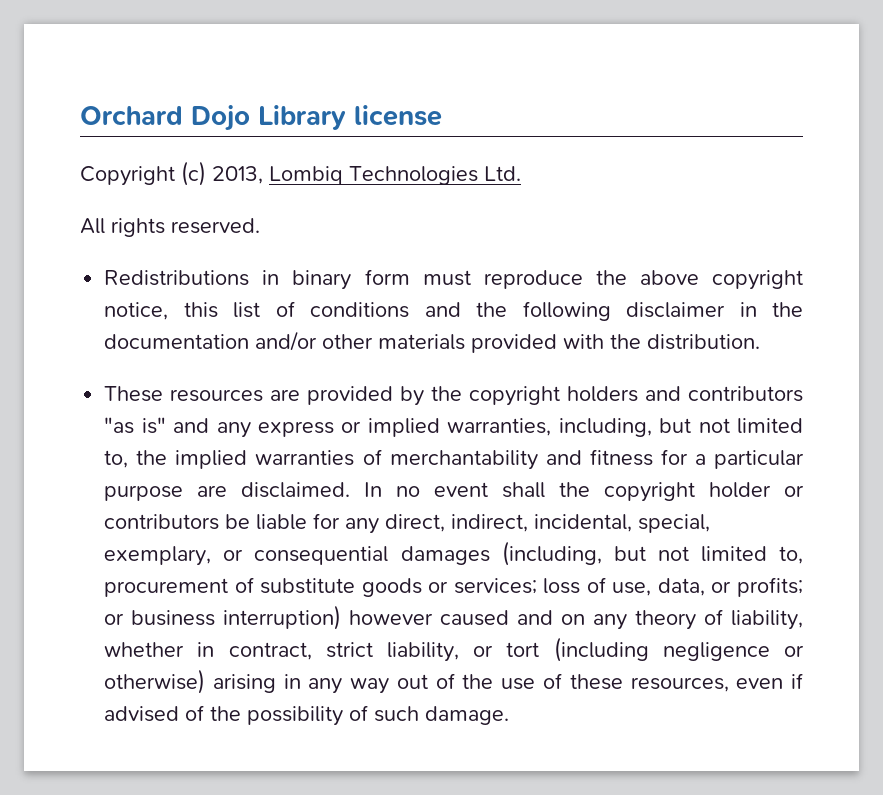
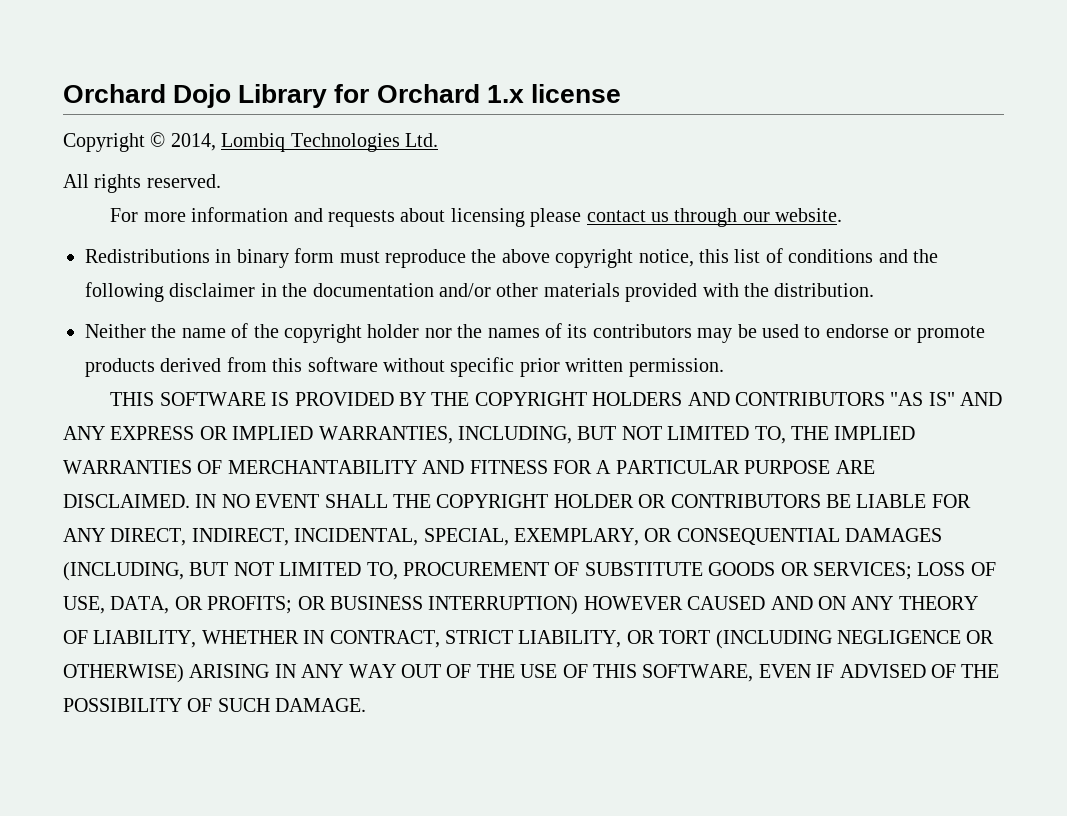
- Orchard Dojo Library license
+ Orchard Dojo Library for Orchard 1.x license
- Copyright (c) 2013, Lombiq Technologies Ltd.
+ Copyright © 2014, Lombiq Technologies Ltd.
+ For more information and requests about licensing please contact us through our website.
- These resources are provided by the copyright holders and contributors "as is" and any express or implied warranties, including, but not limited to, the implied warranties of merchantability and fitness for a particular purpose are disclaimed. In no event shall the copyright holder or contributors be liable for any direct, indirect, incidental, special, exemplary, or consequential damages (including, but not limited to, procurement of substitute goods or services; loss of use, data, or profits; or business interruption) however caused and on any theory of liability, whether in contract, strict liability, or tort (including negligence or otherwise) arising in any way out of the use of these resources, even if advised of the possibility of such damage.
+ Neither the name of the copyright holder nor the names of its contributors may be used to endorse or promote products derived from this software without specific prior written permission.
+ THIS SOFTWARE IS PROVIDED BY THE COPYRIGHT HOLDERS AND CONTRIBUTORS "AS IS" AND ANY EXPRESS OR IMPLIED WARRANTIES, INCLUDING, BUT NOT LIMITED TO, THE IMPLIED WARRANTIES OF MERCHANTABILITY AND FITNESS FOR A PARTICULAR PURPOSE ARE DISCLAIMED. IN NO EVENT SHALL THE COPYRIGHT HOLDER OR CONTRIBUTORS BE LIABLE FOR ANY DIRECT, INDIRECT, INCIDENTAL, SPECIAL, EXEMPLARY, OR CONSEQUENTIAL DAMAGES (INCLUDING, BUT NOT LIMITED TO, PROCUREMENT OF SUBSTITUTE GOODS OR SERVICES; LOSS OF USE, DATA, OR PROFITS; OR BUSINESS INTERRUPTION) HOWEVER CAUSED AND ON ANY THEORY OF LIABILITY, WHETHER IN CONTRACT, STRICT LIABILITY, OR TORT (INCLUDING NEGLIGENCE OR OTHERWISE) ARISING IN ANY WAY OUT OF THE USE OF THIS SOFTWARE, EVEN IF ADVISED OF THE POSSIBILITY OF SUCH DAMAGE.

